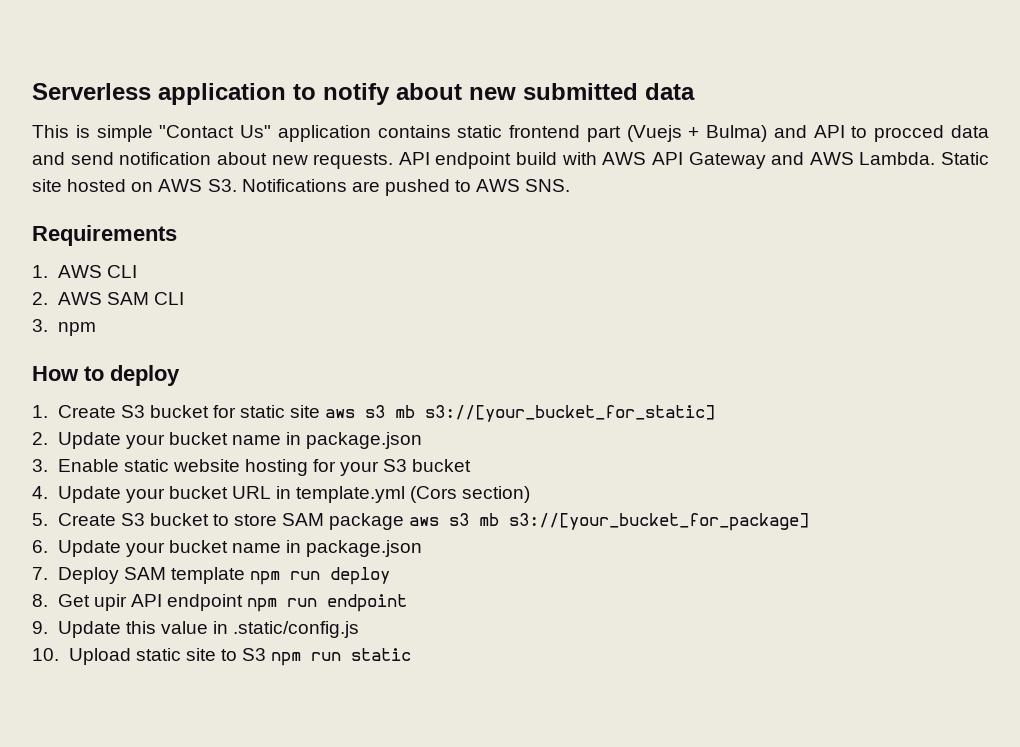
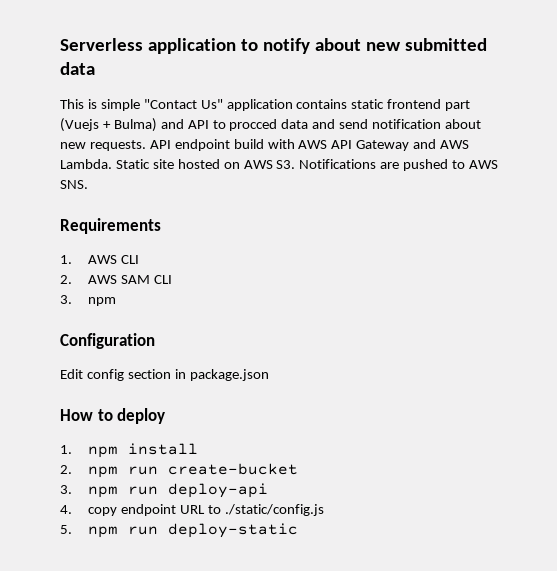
+ Configuration
+ Edit config section in package.json
  How to deploy
- 1. Create S3 bucket for static site aws s3 mb s3://[your_bucket_for_static]
- 2. Update your bucket name in package.json
- 3. Enable static website hosting for your S3 bucket
- 4. Update your bucket URL in template.yml (Cors section)
- 5. Create S3 bucket to store SAM package aws s3 mb s3://[your_bucket_for_package]
- 6. Update your bucket name in package.json
- 7. Deploy SAM template npm run deploy
- 8. Get upir API endpoint npm run endpoint
- 9. Update this value in .static/config.js
- 10. Upload static site to S3 npm run static
+ 1. npm install
+ 2. npm run create-bucket
+ 3. npm run deploy-api
+ 4. copy endpoint URL to ./static/config.js
+ 5. npm run deploy-static

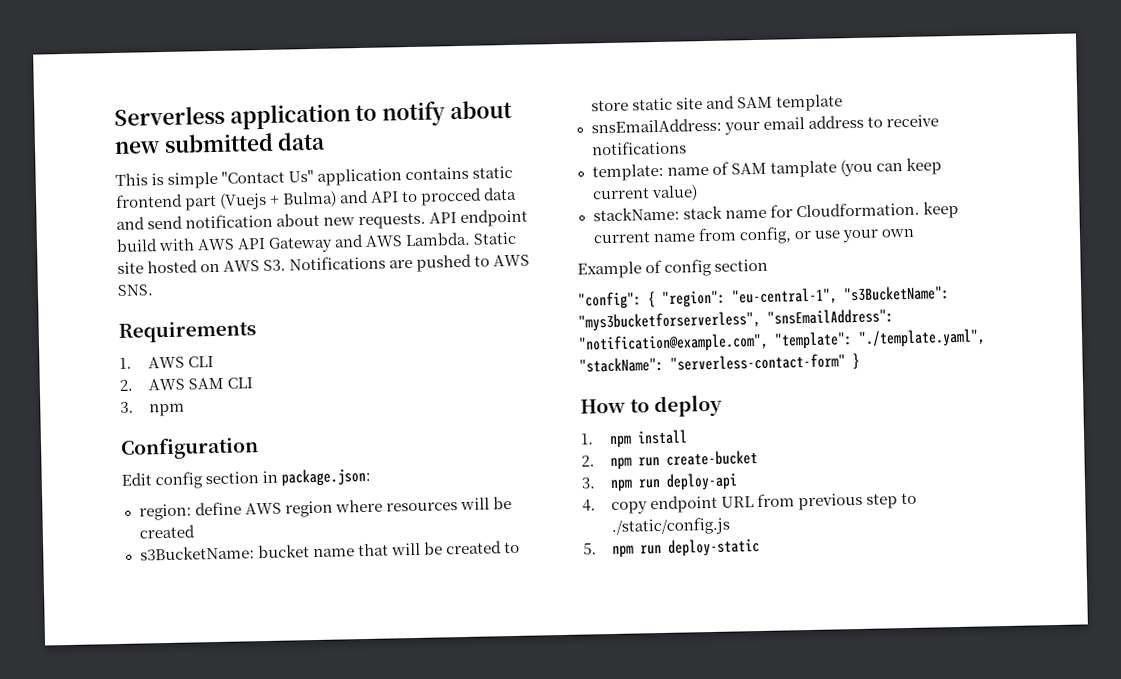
- Edit config section in package.json
+ Edit config section in package.json:
+ region: define AWS region where resources will be created
+ s3BucketName: bucket name that will be created to store static site and SAM template
+ snsEmailAddress: your email address to receive notifications
+ template: name of SAM tamplate (you can keep current value)
+ stackName: stack name for Cloudformation. keep current name from config, or use your own
+ Example of config section
+ "config": { "region": "eu-central-1", "s3BucketName": "mys3bucketforserverless", "snsEmailAddress": "notification@example.com", "template": "./template.yaml", "stackName": "serverless-contact-form" }
- 4. copy endpoint URL to ./static/config.js
+ 4. copy endpoint URL from previous step to ./static/config.js

